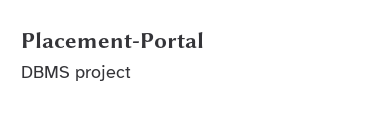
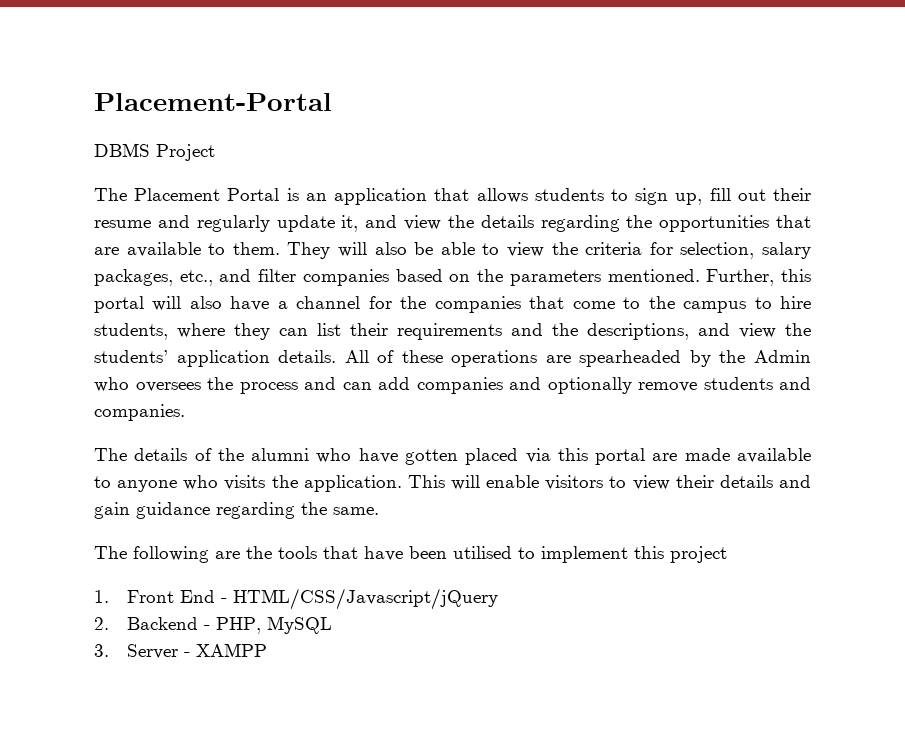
- DBMS project
+ DBMS Project
+ The Placement Portal is an application that allows students to sign up, fill out their resume and regularly update it, and view the details regarding the opportunities that are available to them. They will also be able to view the criteria for selection, salary packages, etc., and filter companies based on the parameters mentioned. Further, this portal will also have a channel for the companies that come to the campus to hire students, where they can list their requirements and the descriptions, and view the students’ application details. All of these operations are spearheaded by the Admin who oversees the process and can add companies and optionally remove students and companies.
+ The details of the alumni who have gotten placed via this portal are made available to anyone who visits the application. This will enable visitors to view their details and gain guidance regarding the same.
+ The following are the tools that have been utilised to implement this project
+ 1. Front End - HTML/CSS/Javascript/jQuery
+ 2. Backend - PHP, MySQL
+ 3. Server - XAMPP

